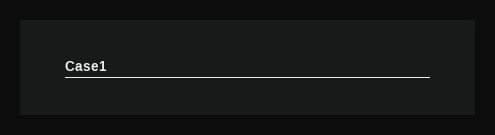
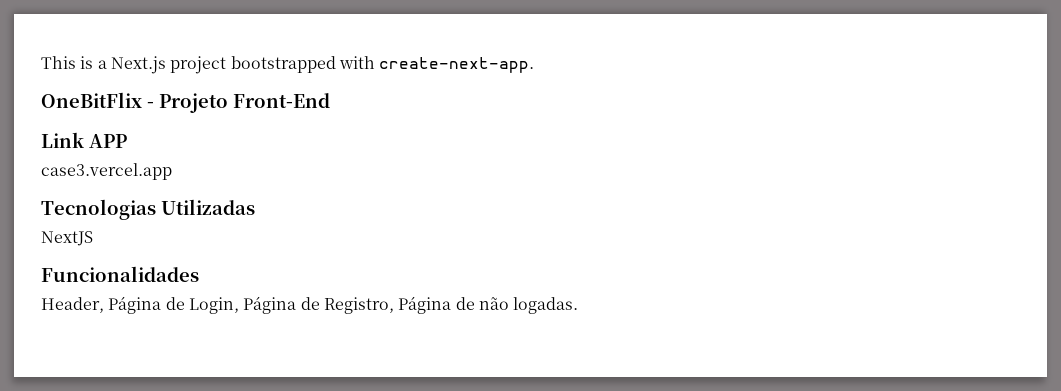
- Case1
+ This is a Next.js project bootstrapped with create-next-app.
+ OneBitFlix - Projeto Front-End
+ Link APP
+ case3.vercel.app
+ Tecnologias Utilizadas
+ NextJS
+ Funcionalidades
+ Header, Página de Login, Página de Registro, Página de não logadas.

